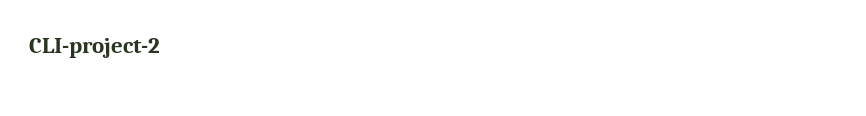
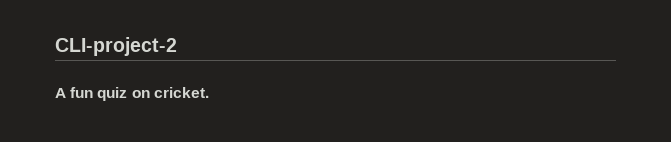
+ A fun quiz on cricket.

